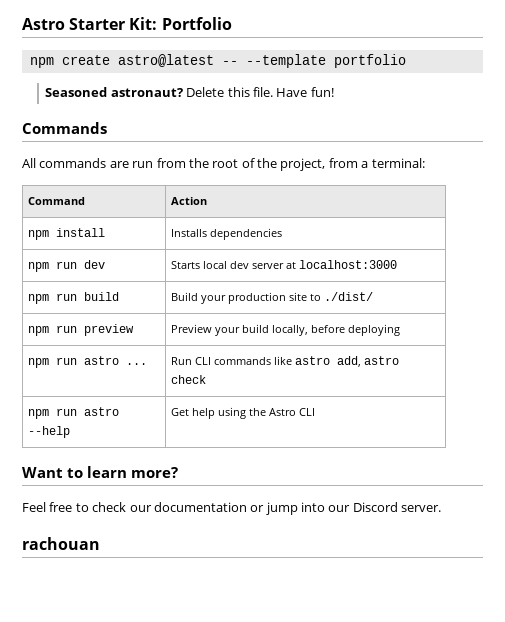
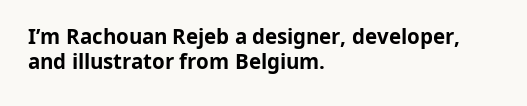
- Astro Starter Kit: Portfolio
- npm create astro@latest -- --template portfolio
- Seasoned astronaut? Delete this file. Have fun!
- Commands
- All commands are run from the root of the project, from a terminal:
- Command | Action
- npm install | Installs dependencies
- npm run dev | Starts local dev server at localhost:3000
- npm run build | Build your production site to ./dist/
- npm run preview | Preview your build locally, before deploying
- npm run astro ... | Run CLI commands like astro add, astro check
- npm run astro --help | Get help using the Astro CLI
- Want to learn more?
- Feel free to check our documentation or jump into our Discord server.
- rachouan
+ I’m Rachouan Rejeb a designer, developer, and illustrator from Belgium.

